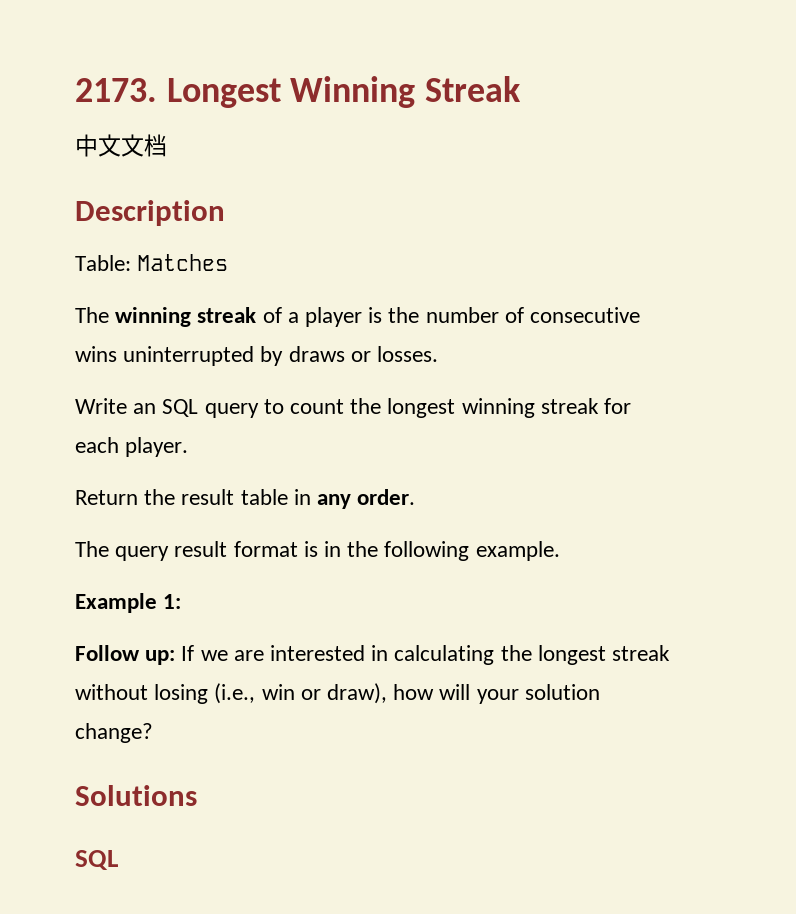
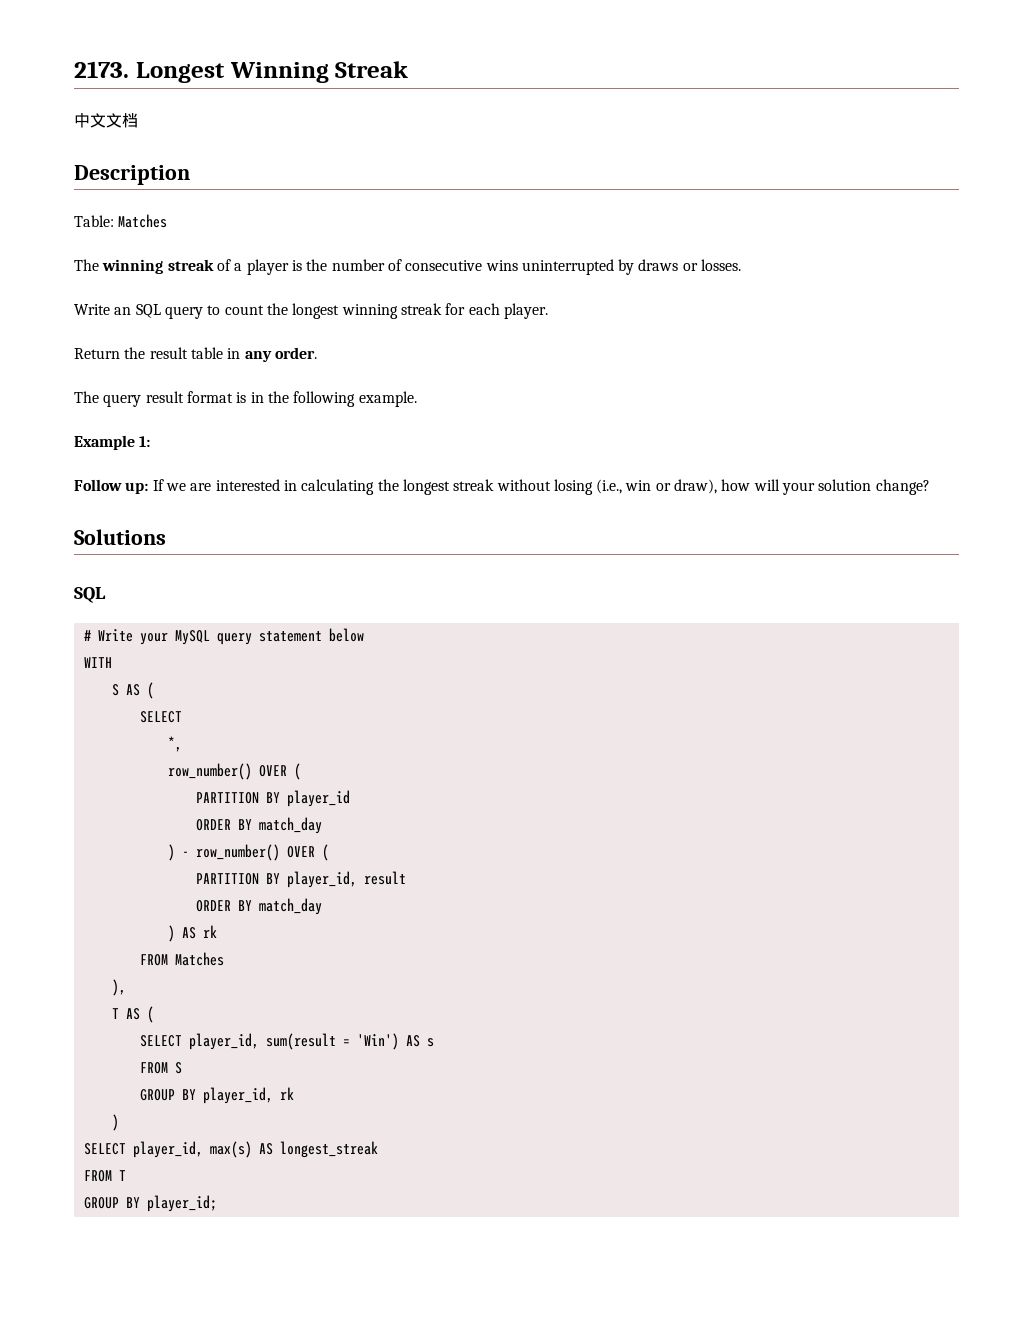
+ # Write your MySQL query statement below
+ WITH
+ S AS (
+ SELECT
+ *,
+ row_number() OVER (
+ PARTITION BY player_id
+ ORDER BY match_day
+ ) - row_number() OVER (
+ PARTITION BY player_id, result
+ ORDER BY match_day
+ ) AS rk
+ FROM Matches
+ ),
+ T AS (
+ SELECT player_id, sum(result = 'Win') AS s
+ FROM S
+ GROUP BY player_id, rk
+ )
+ SELECT player_id, max(s) AS longest_streak
+ FROM T
+ GROUP BY player_id;

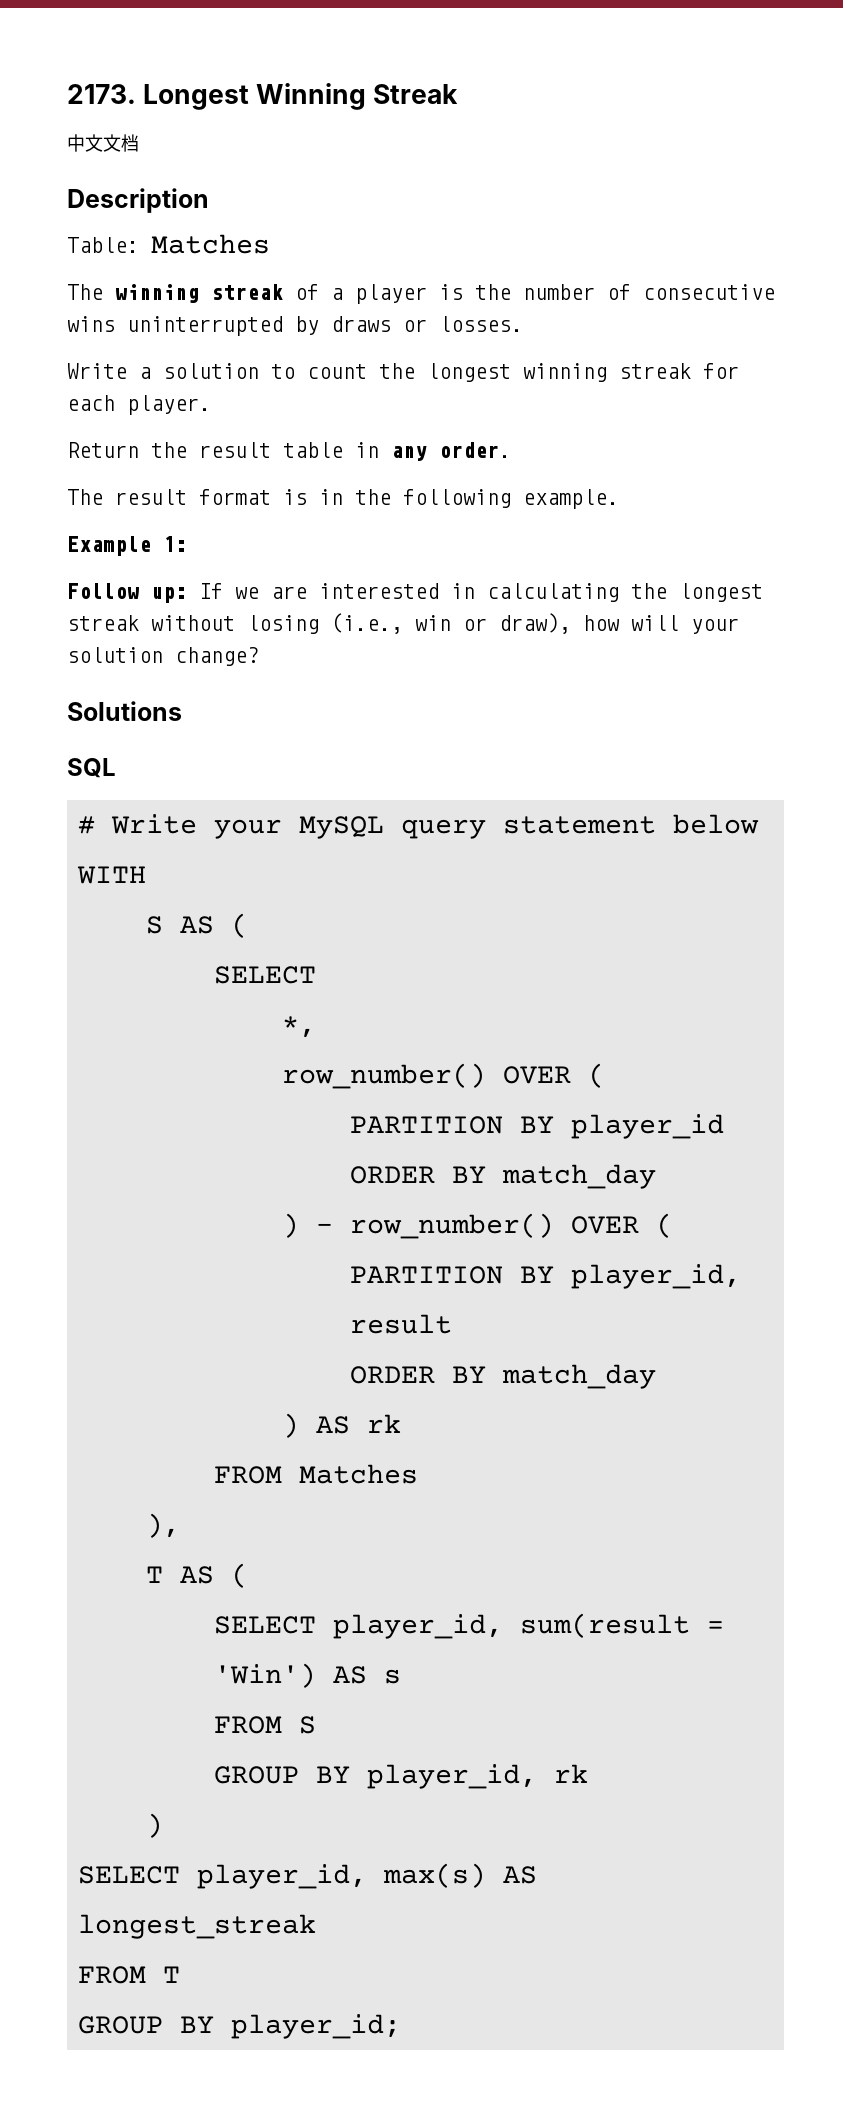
- Write an SQL query to count the longest winning streak for each player.
+ Write a solution to count the longest winning streak for each player.
- The query result format is in the following example.
+ The result format is in the following example.

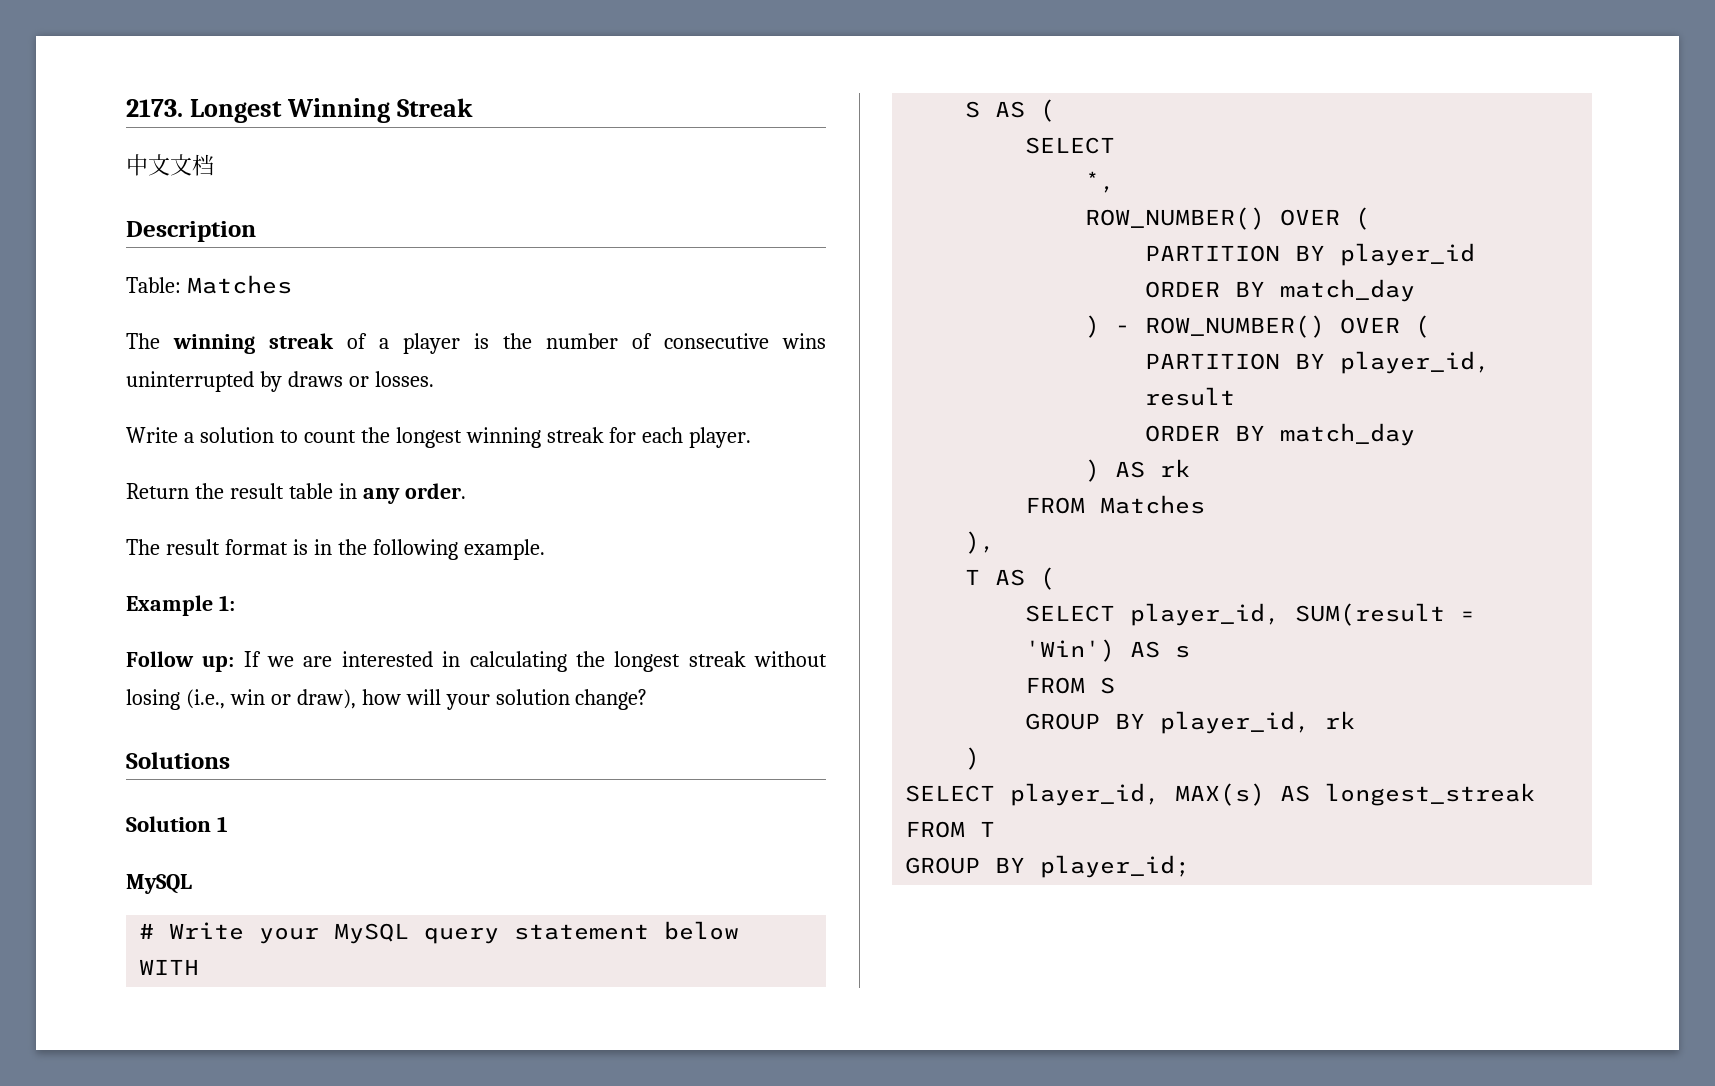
- SQL
+ Solution 1
+ MySQL
  *,
- row_number() OVER (
+ ROW_NUMBER() OVER (
- ) - row_number() OVER (
+ ) - ROW_NUMBER() OVER (
- SELECT player_id, sum(result = 'Win') AS s
+ SELECT player_id, SUM(result = 'Win') AS s
- SELECT player_id, max(s) AS longest_streak
+ SELECT player_id, MAX(s) AS longest_streak

